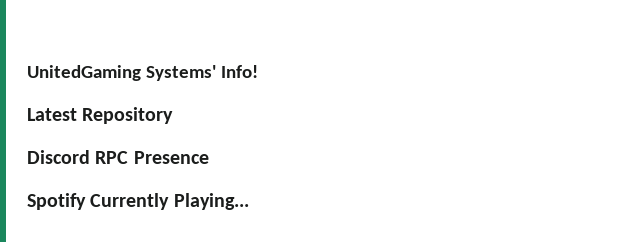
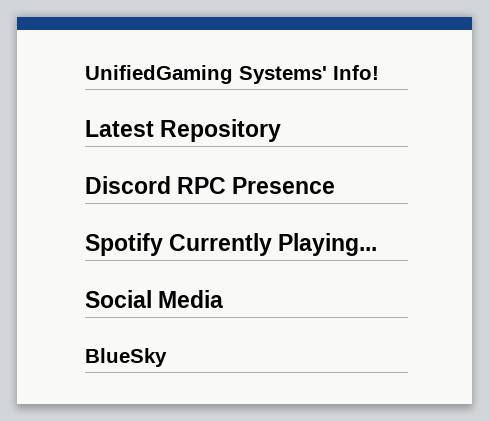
- UnitedGaming Systems' Info!
+ UnifiedGaming Systems' Info!
+ Social Media
+ BlueSky

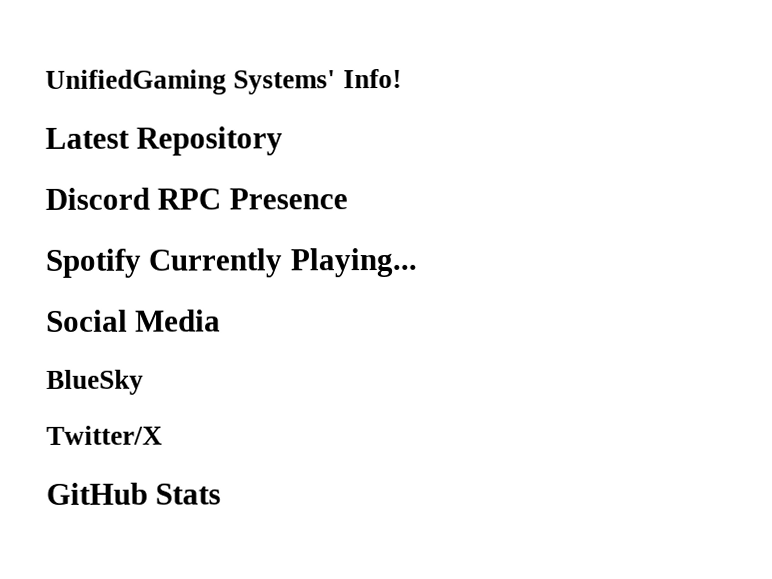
+ Twitter/X
+ GitHub Stats

